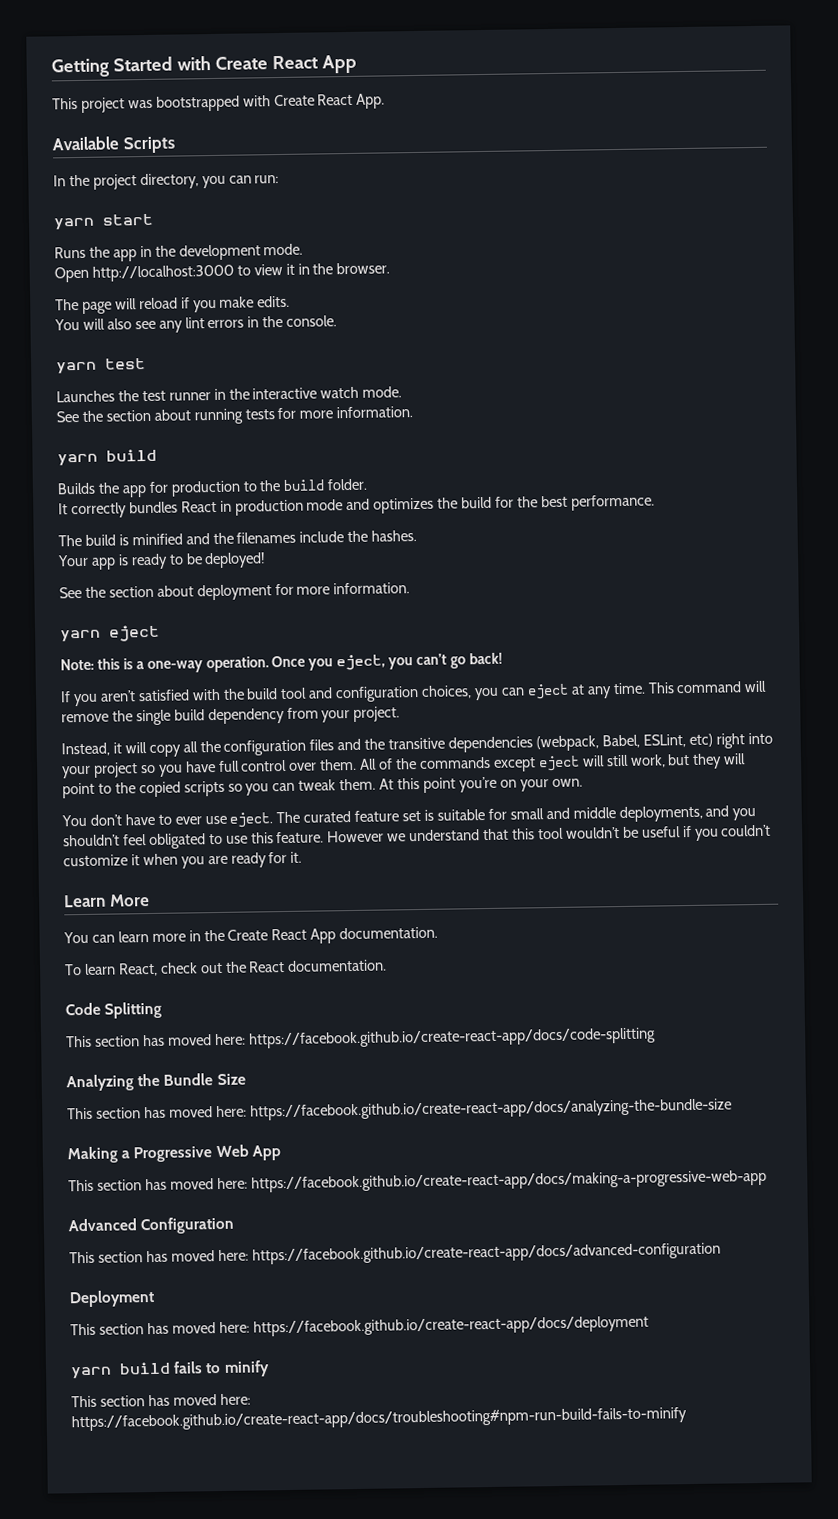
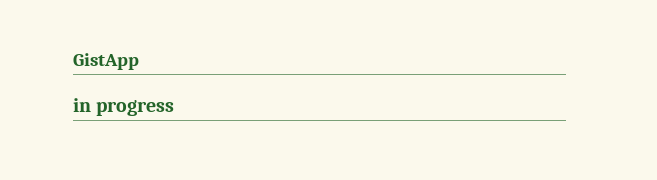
- Getting Started with Create React App
- This project was bootstrapped with Create React App.
- Available Scripts
- In the project directory, you can run:
- yarn start
- Runs the app in the development mode.
- Open http://localhost:3000 to view it in the browser.
- The page will reload if you make edits.
- You will also see any lint errors in the console.
- yarn test
- Launches the test runner in the interactive watch mode.
- See the section about running tests for more information.
- yarn build
- Builds the app for production to the build folder.
- It correctly bundles React in production mode and optimizes the build for the best performance.
- The build is minified and the filenames include the hashes.
- Your app is ready to be deployed!
- See the section about deployment for more information.
- yarn eject
- Note: this is a one-way operation. Once you eject, you can’t go back!
- If you aren’t satisfied with the build tool and configuration choices, you can eject at any time. This command will remove the single build dependency from your project.
- Instead, it will copy all the configuration files and the transitive dependencies (webpack, Babel, ESLint, etc) right into your project so you have full control over them. All of the commands except eject will still work, but they will point to the copied scripts so you can tweak them. At this point you’re on your own.
- You don’t have to ever use eject. The curated feature set is suitable for small and middle deployments, and you shouldn’t feel obligated to use this feature. However we understand that this tool wouldn’t be useful if you couldn’t customize it when you are ready for it.
- Learn More
- You can learn more in the Create React App documentation.
- To learn React, check out the React documentation.
- Code Splitting
- This section has moved here: https://facebook.github.io/create-react-app/docs/code-splitting
- Analyzing the Bundle Size
- This section has moved here: https://facebook.github.io/create-react-app/docs/analyzing-the-bundle-size
- Making a Progressive Web App
- This section has moved here: https://facebook.github.io/create-react-app/docs/making-a-progressive-web-app
- Advanced Configuration
- This section has moved here: https://facebook.github.io/create-react-app/docs/advanced-configuration
- Deployment
- This section has moved here: https://facebook.github.io/create-react-app/docs/deployment
- yarn build fails to minify
- This section has moved here: https://facebook.github.io/create-react-app/docs/troubleshooting#npm-run-build-fails-to-minify
+ GistApp
+ in progress

